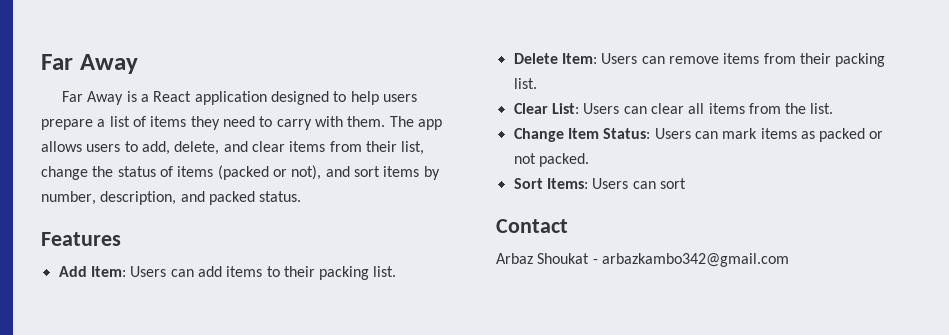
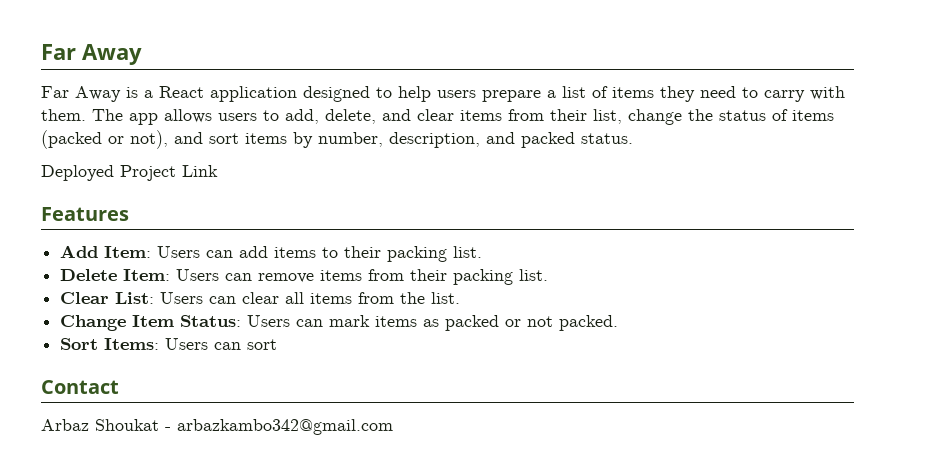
+ Deployed Project Link

